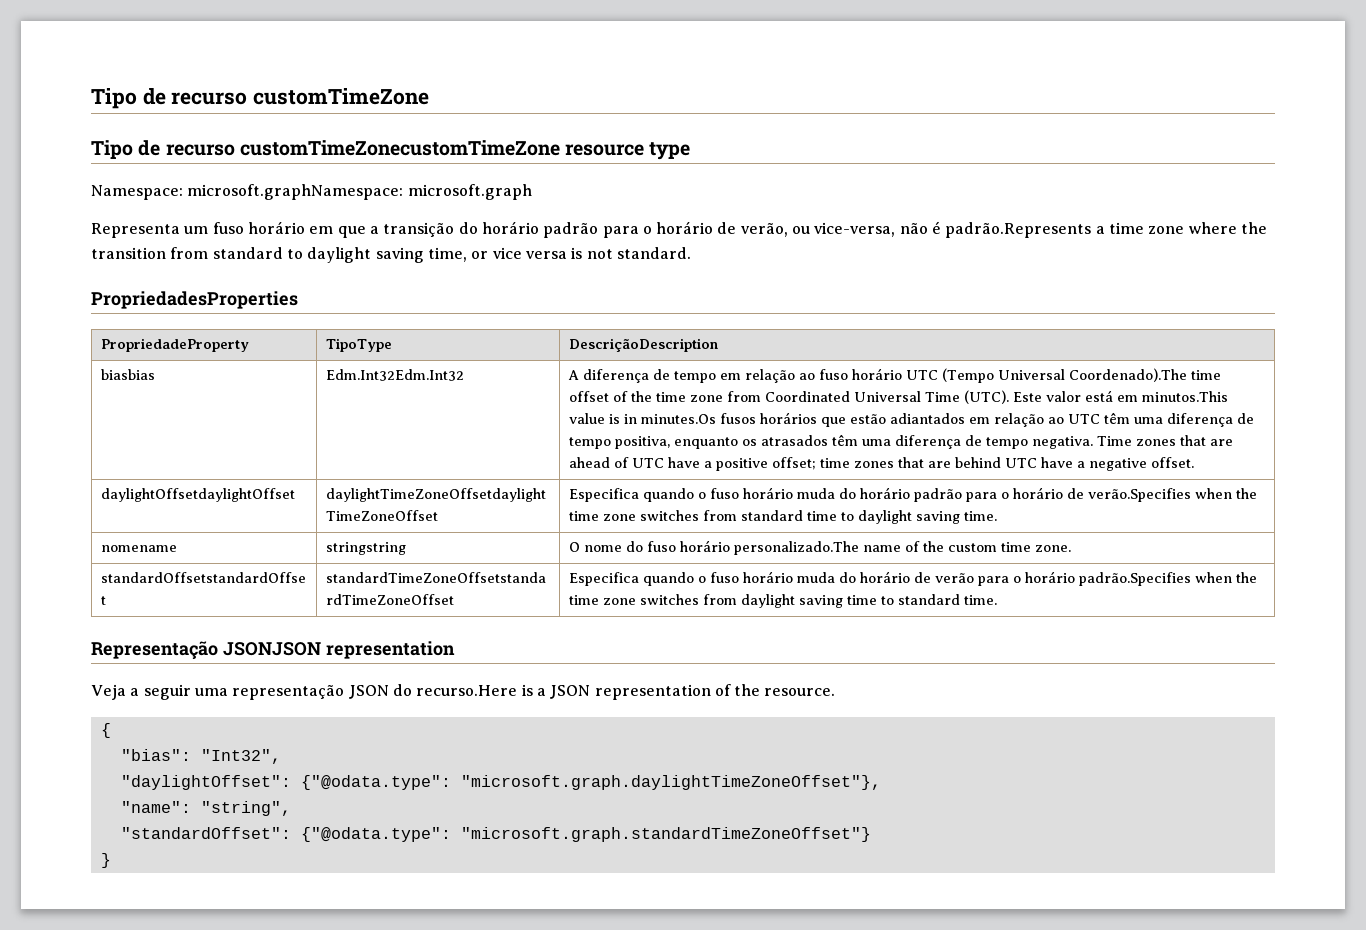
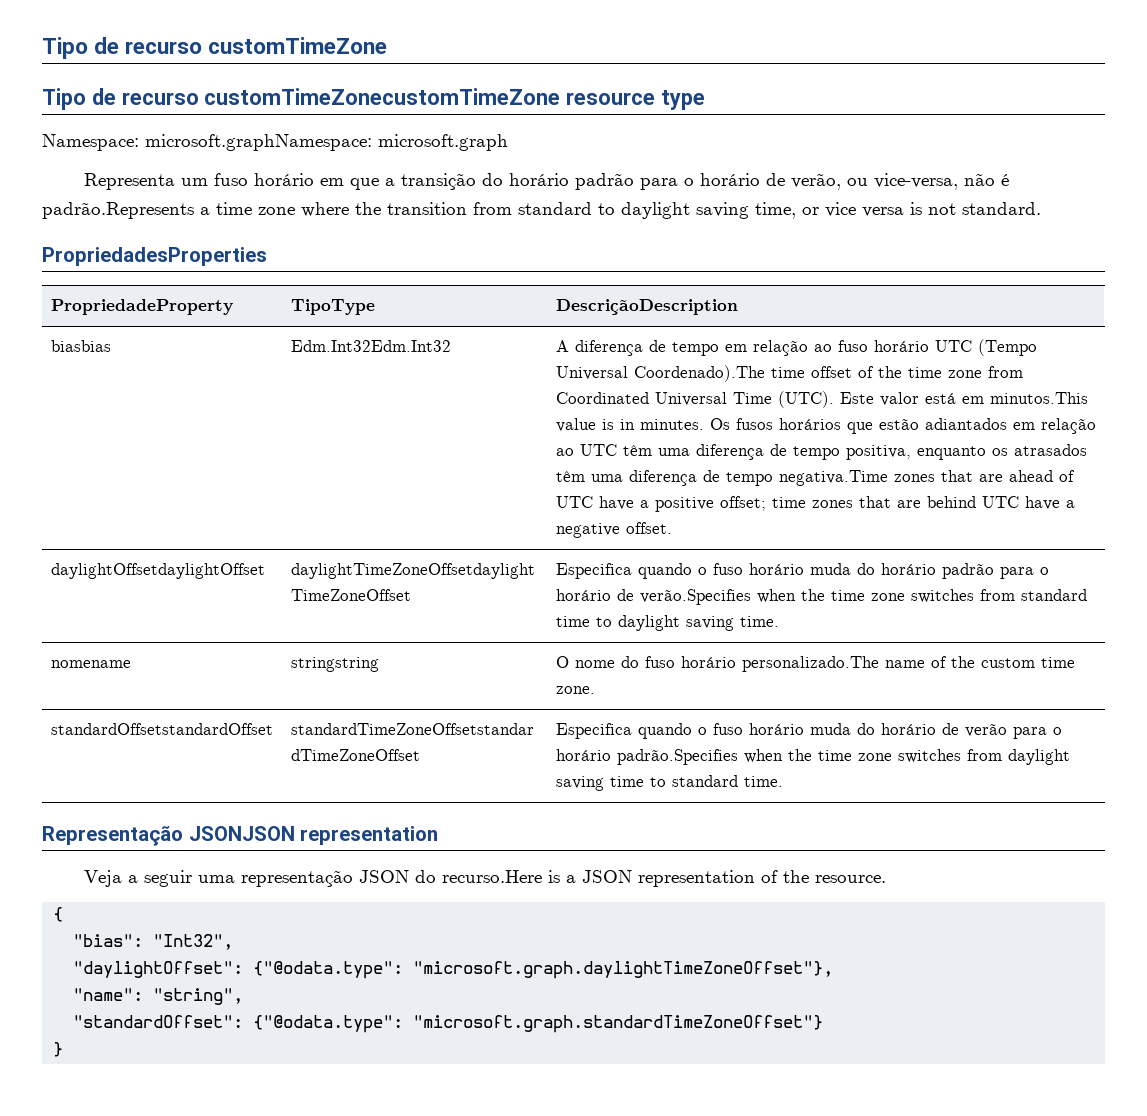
- Este valor está em minutos.This value is in minutes.Os fusos horários que estão adiantados em relação ao UTC têm uma diferença de tempo positiva, enquanto os atrasados têm uma diferença de tempo negativa. Time zones that are ahead of UTC have a positive offset; time zones that are behind UTC have a negative offset.
+ Este valor está em minutos.This value is in minutes. Os fusos horários que estão adiantados em relação ao UTC têm uma diferença de tempo positiva, enquanto os atrasados têm uma diferença de tempo negativa.Time zones that are ahead of UTC have a positive offset; time zones that are behind UTC have a negative offset.

